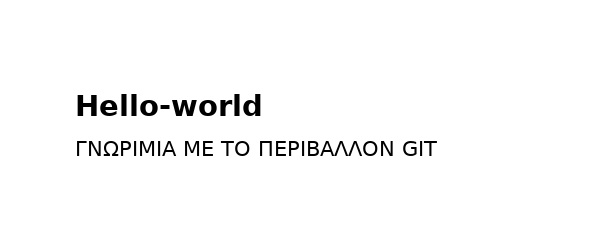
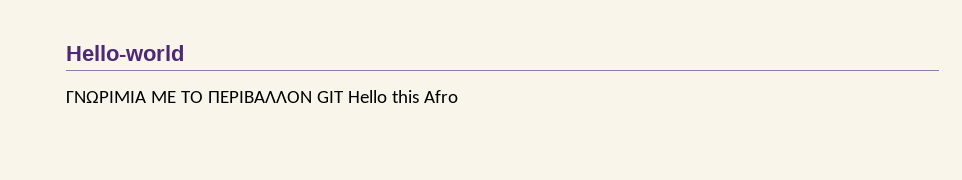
- ΓΝΩΡΙΜΙΑ ΜΕ ΤΟ ΠΕΡΙΒΑΛΛΟΝ GIT
+ ΓΝΩΡΙΜΙΑ ΜΕ ΤΟ ΠΕΡΙΒΑΛΛΟΝ GIT Hello this Afro

